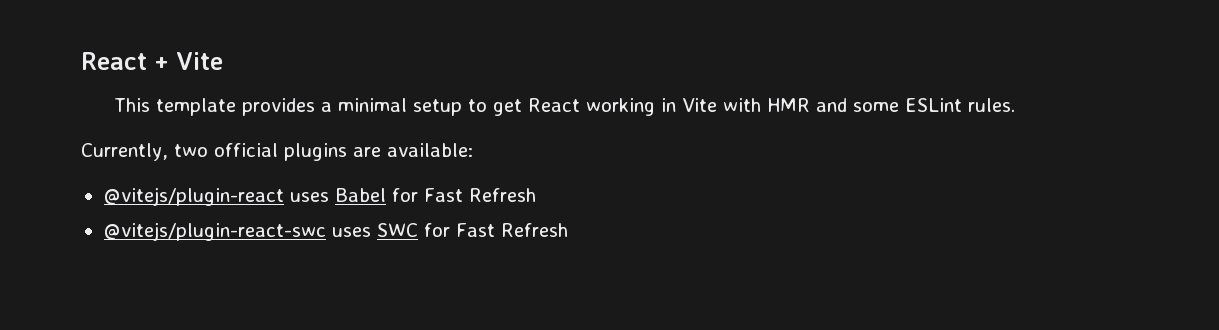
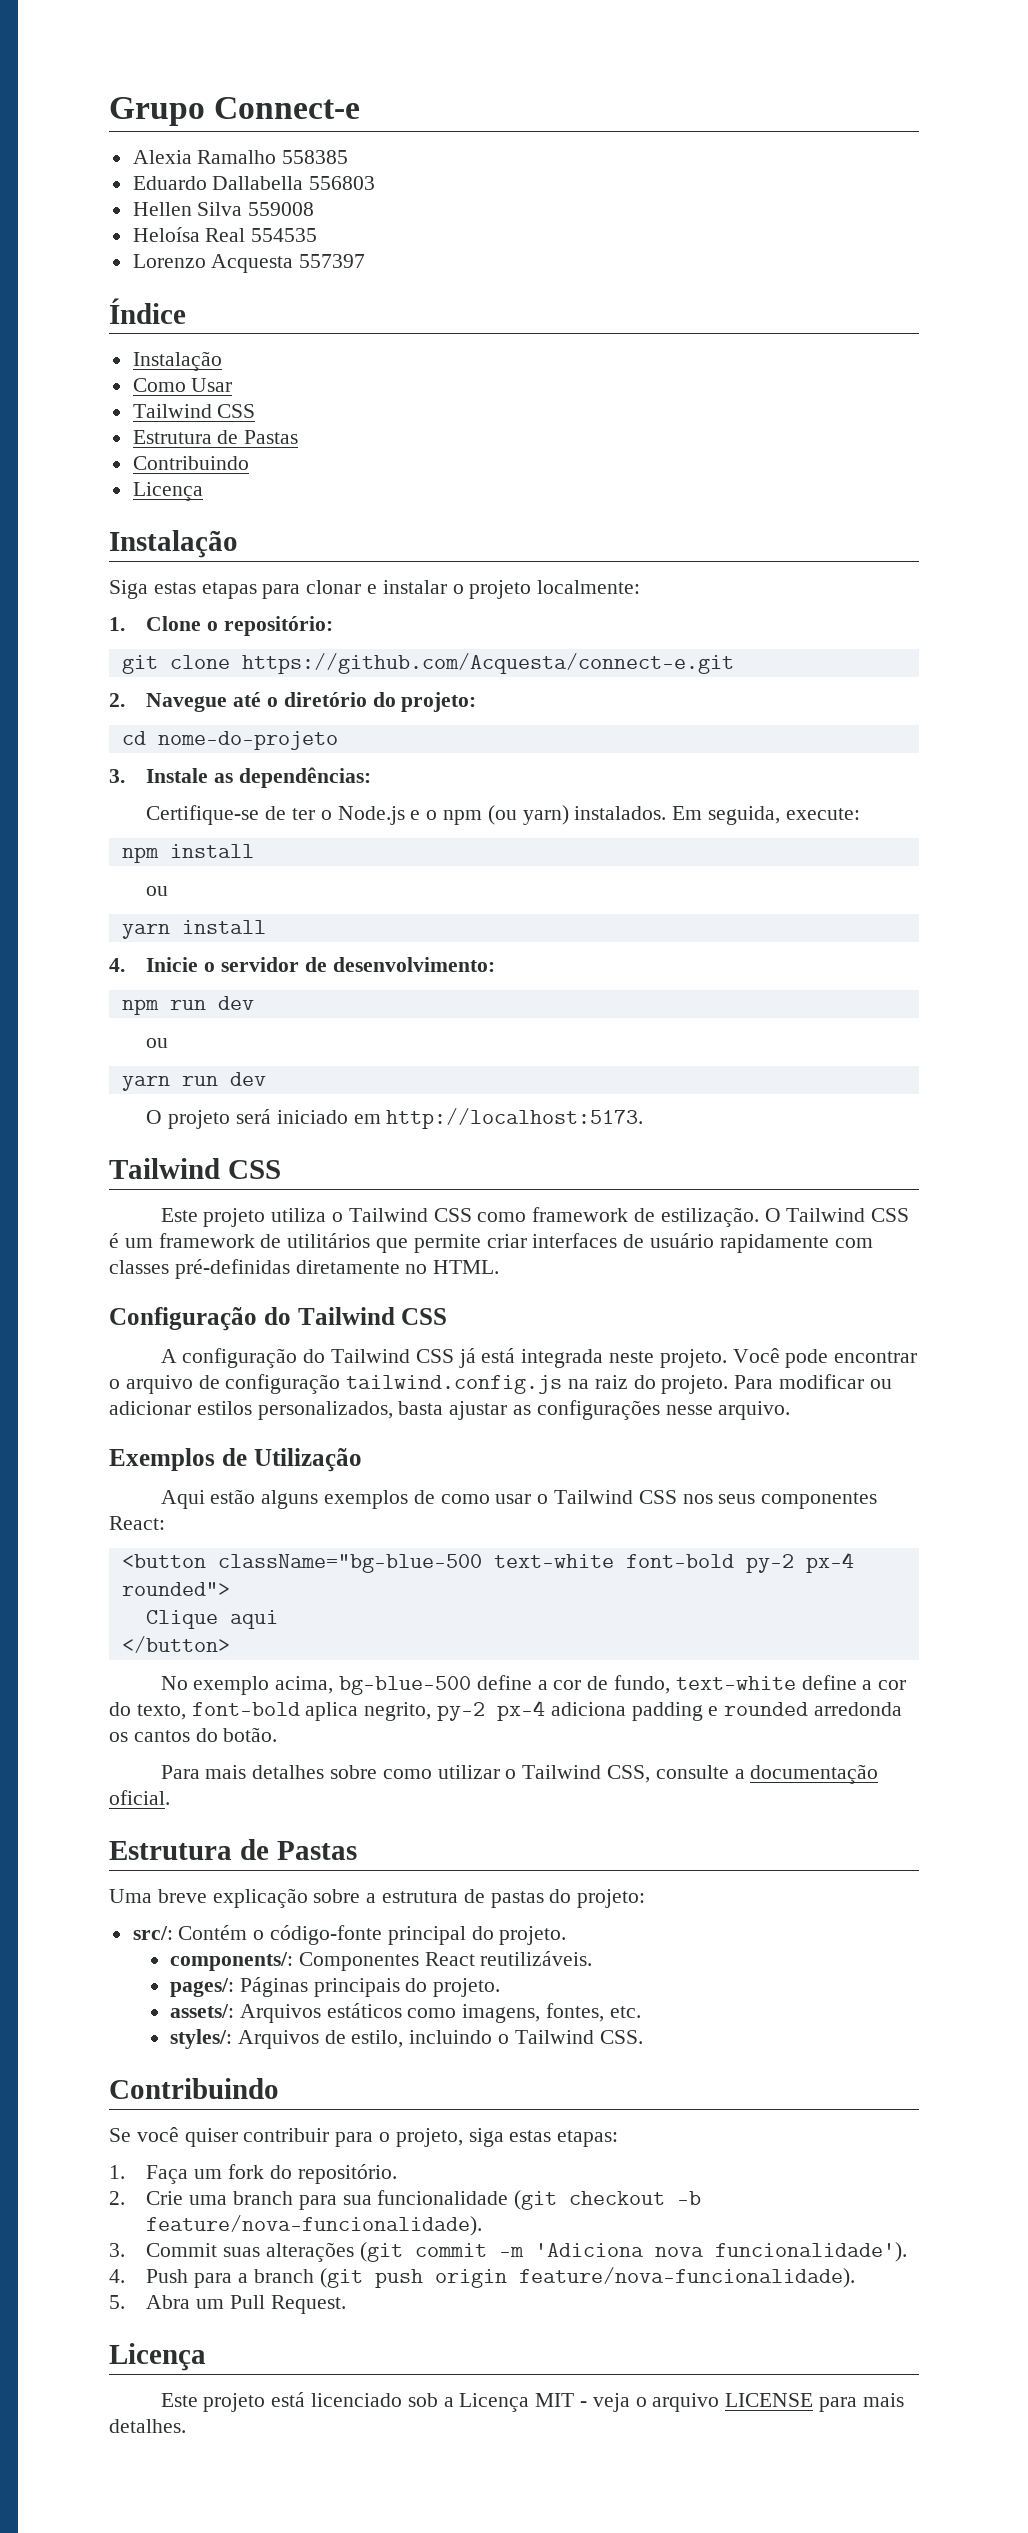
- React + Vite
- This template provides a minimal setup to get React working in Vite with HMR and some ESLint rules.
- Currently, two official plugins are available:
- @vitejs/plugin-react uses Babel for Fast Refresh
- @vitejs/plugin-react-swc uses SWC for Fast Refresh
+ Grupo Connect-e
+ Alexia Ramalho 558385
+ Eduardo Dallabella 556803
+ Hellen Silva 559008
+ Heloísa Real 554535
+ Lorenzo Acquesta 557397
+ Índice
+ Instalação
+ Como Usar
+ Tailwind CSS
+ Estrutura de Pastas
+ Contribuindo
+ Licença
+ Instalação
+ Siga estas etapas para clonar e instalar o projeto localmente:
+ 1. Clone o repositório:
+ git clone https://github.com/Acquesta/connect-e.git
+ 2. Navegue até o diretório do projeto:
+ cd nome-do-projeto
+ 3. Instale as dependências:
+ Certifique-se de ter o Node.js e o npm (ou yarn) instalados. Em seguida, execute:
+ npm install
+ ou
+ yarn install
+ 4. Inicie o servidor de desenvolvimento:
+ npm run dev
+ ou
+ yarn run dev
+ O projeto será iniciado em http://localhost:5173.
+ Tailwind CSS
+ Este projeto utiliza o Tailwind CSS como framework de estilização. O Tailwind CSS é um framework de utilitários que permite criar interfaces de usuário rapidamente com classes pré-definidas diretamente no HTML.
+ Configuração do Tailwind CSS
+ A configuração do Tailwind CSS já está integrada neste projeto. Você pode encontrar o arquivo de configuração tailwind.config.js na raiz do projeto. Para modificar ou adicionar estilos personalizados, basta ajustar as configurações nesse arquivo.
+ Exemplos de Utilização
+ Aqui estão alguns exemplos de como usar o Tailwind CSS nos seus componentes React:
+ <button className="bg-blue-500 text-white font-bold py-2 px-4 rounded">
+ Clique aqui
+ </button>
+ No exemplo acima, bg-blue-500 define a cor de fundo, text-white define a cor do texto, font-bold aplica negrito, py-2 px-4 adiciona padding e rounded arredonda os cantos do botão.
+ Para mais detalhes sobre como utilizar o Tailwind CSS, consulte a documentação oficial.
+ Estrutura de Pastas
+ Uma breve explicação sobre a estrutura de pastas do projeto:
+ src/: Contém o código-fonte principal do projeto.
+ components/: Componentes React reutilizáveis.
+ pages/: Páginas principais do projeto.
+ assets/: Arquivos estáticos como imagens, fontes, etc.
+ styles/: Arquivos de estilo, incluindo o Tailwind CSS.
+ Contribuindo
+ Se você quiser contribuir para o projeto, siga estas etapas:
+ 1. Faça um fork do repositório.
+ 2. Crie uma branch para sua funcionalidade (git checkout -b feature/nova-funcionalidade).
+ 3. Commit suas alterações (git commit -m 'Adiciona nova funcionalidade').
+ 4. Push para a branch (git push origin feature/nova-funcionalidade).
+ 5. Abra um Pull Request.
+ Licença
+ Este projeto está licenciado sob a Licença MIT - veja o arquivo LICENSE para mais detalhes.

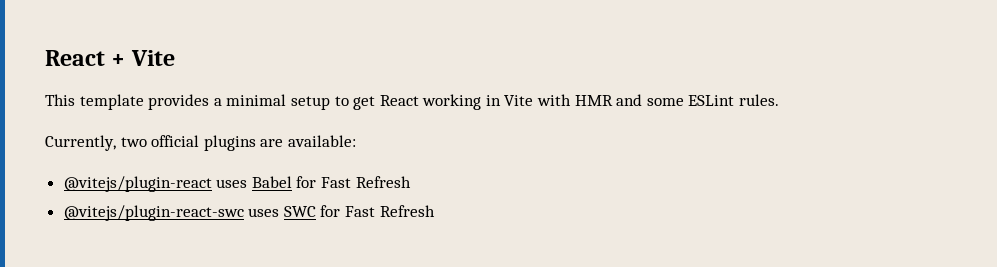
- Grupo Connect-e
- Alexia Ramalho 558385
- Eduardo Dallabella 556803
- Hellen Silva 559008
- Heloísa Real 554535
- Lorenzo Acquesta 557397
- Índice
- Instalação
- Como Usar
- Tailwind CSS
- Estrutura de Pastas
- Contribuindo
- Licença
- Instalação
- Siga estas etapas para clonar e instalar o projeto localmente:
- 1. Clone o repositório:
- git clone https://github.com/Acquesta/connect-e.git
- 2. Navegue até o diretório do projeto:
- cd nome-do-projeto
- 3. Instale as dependências:
- Certifique-se de ter o Node.js e o npm (ou yarn) instalados. Em seguida, execute:
- npm install
- ou
- yarn install
- 4. Inicie o servidor de desenvolvimento:
- npm run dev
- ou
- yarn run dev
- O projeto será iniciado em http://localhost:5173.
- Tailwind CSS
- Este projeto utiliza o Tailwind CSS como framework de estilização. O Tailwind CSS é um framework de utilitários que permite criar interfaces de usuário rapidamente com classes pré-definidas diretamente no HTML.
- Configuração do Tailwind CSS
- A configuração do Tailwind CSS já está integrada neste projeto. Você pode encontrar o arquivo de configuração tailwind.config.js na raiz do projeto. Para modificar ou adicionar estilos personalizados, basta ajustar as configurações nesse arquivo.
- Exemplos de Utilização
- Aqui estão alguns exemplos de como usar o Tailwind CSS nos seus componentes React:
- <button className="bg-blue-500 text-white font-bold py-2 px-4 rounded">
- Clique aqui
- </button>
- No exemplo acima, bg-blue-500 define a cor de fundo, text-white define a cor do texto, font-bold aplica negrito, py-2 px-4 adiciona padding e rounded arredonda os cantos do botão.
- Para mais detalhes sobre como utilizar o Tailwind CSS, consulte a documentação oficial.
- Estrutura de Pastas
- Uma breve explicação sobre a estrutura de pastas do projeto:
- src/: Contém o código-fonte principal do projeto.
- components/: Componentes React reutilizáveis.
- pages/: Páginas principais do projeto.
- assets/: Arquivos estáticos como imagens, fontes, etc.
- styles/: Arquivos de estilo, incluindo o Tailwind CSS.
- Contribuindo
- Se você quiser contribuir para o projeto, siga estas etapas:
- 1. Faça um fork do repositório.
- 2. Crie uma branch para sua funcionalidade (git checkout -b feature/nova-funcionalidade).
- 3. Commit suas alterações (git commit -m 'Adiciona nova funcionalidade').
- 4. Push para a branch (git push origin feature/nova-funcionalidade).
- 5. Abra um Pull Request.
- Licença
- Este projeto está licenciado sob a Licença MIT - veja o arquivo LICENSE para mais detalhes.
+ React + Vite
+ This template provides a minimal setup to get React working in Vite with HMR and some ESLint rules.
+ Currently, two official plugins are available:
+ @vitejs/plugin-react uses Babel for Fast Refresh
+ @vitejs/plugin-react-swc uses SWC for Fast Refresh

